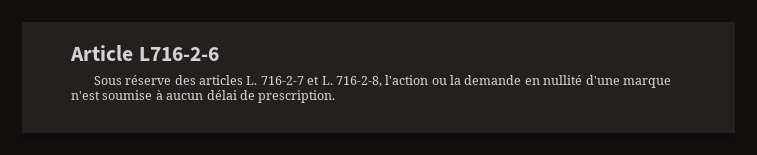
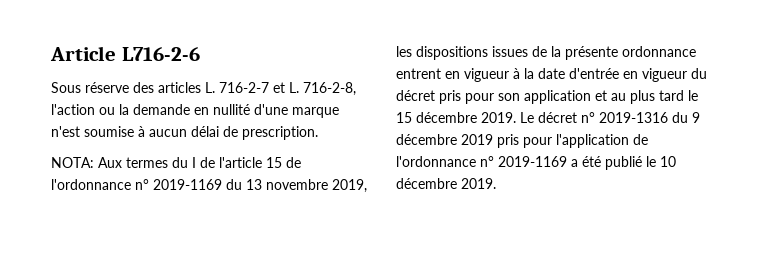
+ NOTA: Aux termes du I de l'article 15 de l'ordonnance n° 2019-1169 du 13 novembre 2019, les dispositions issues de la présente ordonnance entrent en vigueur à la date d'entrée en vigueur du décret pris pour son application et au plus tard le 15 décembre 2019. Le décret n° 2019-1316 du 9 décembre 2019 pris pour l'application de l'ordonnance n° 2019-1169 a été publié le 10 décembre 2019.

